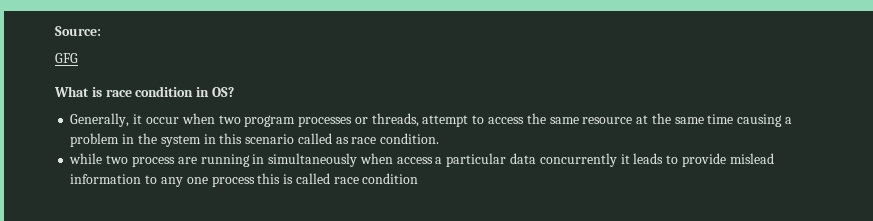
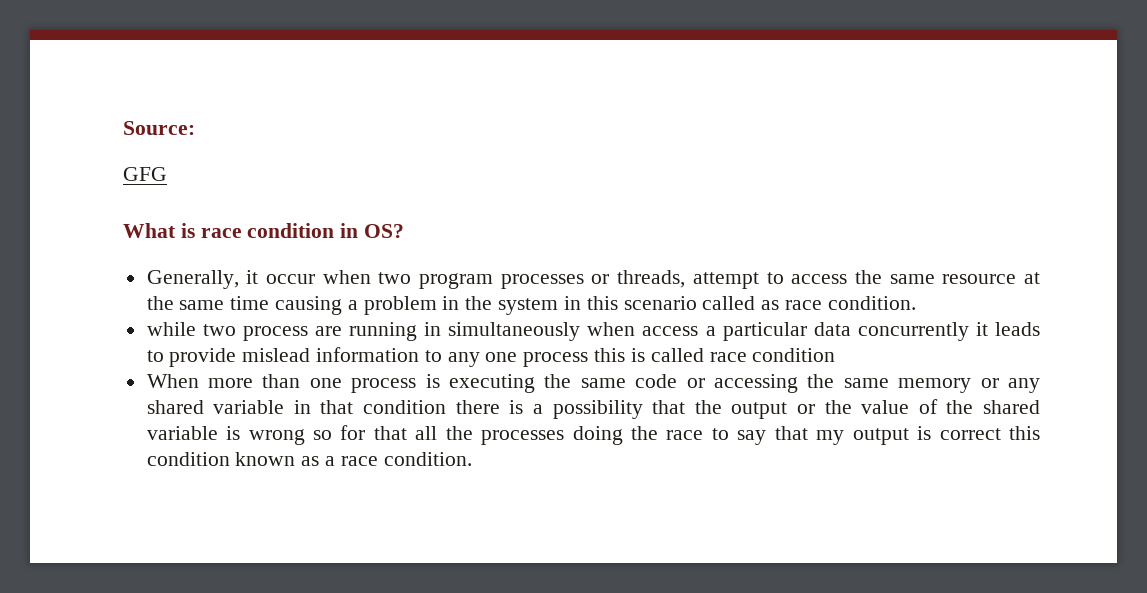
+ When more than one process is executing the same code or accessing the same memory or any shared variable in that condition there is a possibility that the output or the value of the shared variable is wrong so for that all the processes doing the race to say that my output is correct this condition known as a race condition.

